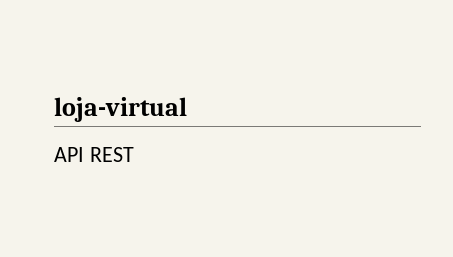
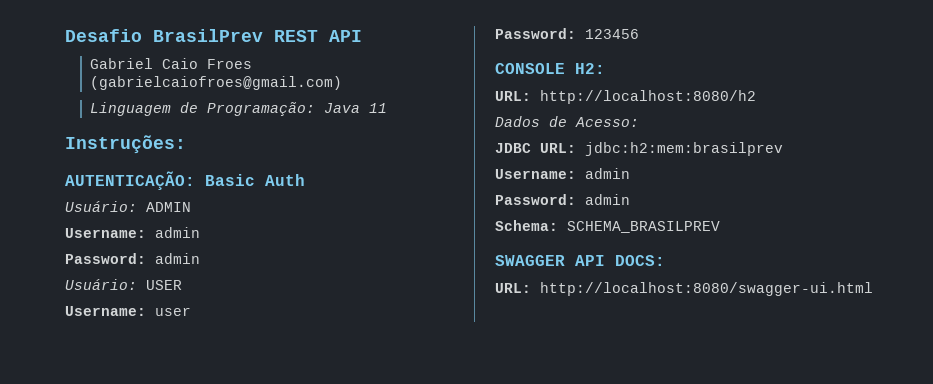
- loja-virtual
- API REST
+ Desafio BrasilPrev REST API
+ Gabriel Caio Froes (gabrielcaiofroes@gmail.com)
+ Linguagem de Programação: Java 11
+ Instruções:
+ AUTENTICAÇÃO: Basic Auth
+ Usuário: ADMIN
+ Username: admin
+ Password: admin
+ Usuário: USER
+ Username: user
+ Password: 123456
+ CONSOLE H2:
+ URL: http://localhost:8080/h2
+ Dados de Acesso:
+ JDBC URL: jdbc:h2:mem:brasilprev
+ Username: admin
+ Password: admin
+ Schema: SCHEMA_BRASILPREV
+ SWAGGER API DOCS:
+ URL: http://localhost:8080/swagger-ui.html

